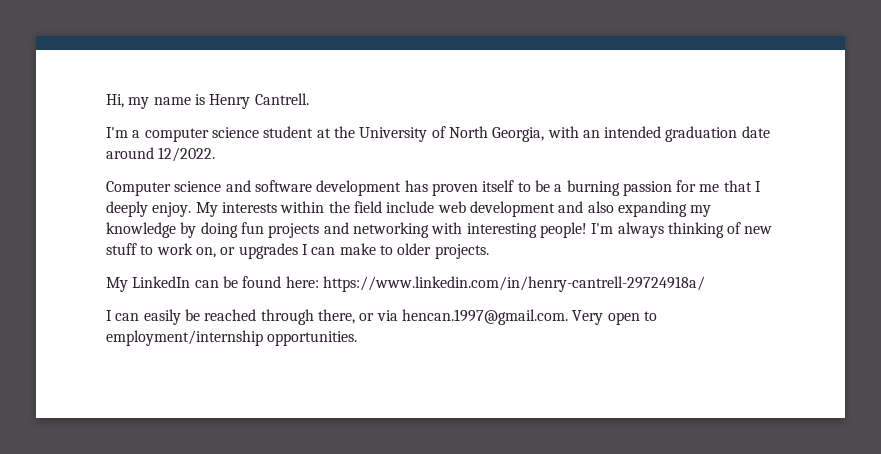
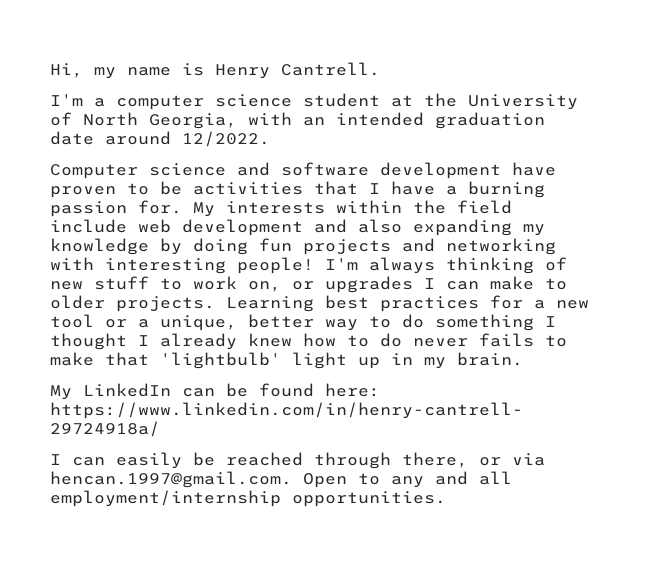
- Computer science and software development has proven itself to be a burning passion for me that I deeply enjoy.
+ Computer science and software development have proven to be activities that I have a burning passion for.
+ Learning best practices for a new tool or a unique, better way to do something I thought I already knew how to do never fails to make that 'lightbulb' light up in my brain.
- I can easily be reached through there, or via hencan.1997@gmail.com. Very open to employment/internship opportunities.
+ I can easily be reached through there, or via hencan.1997@gmail.com. Open to any and all employment/internship opportunities.

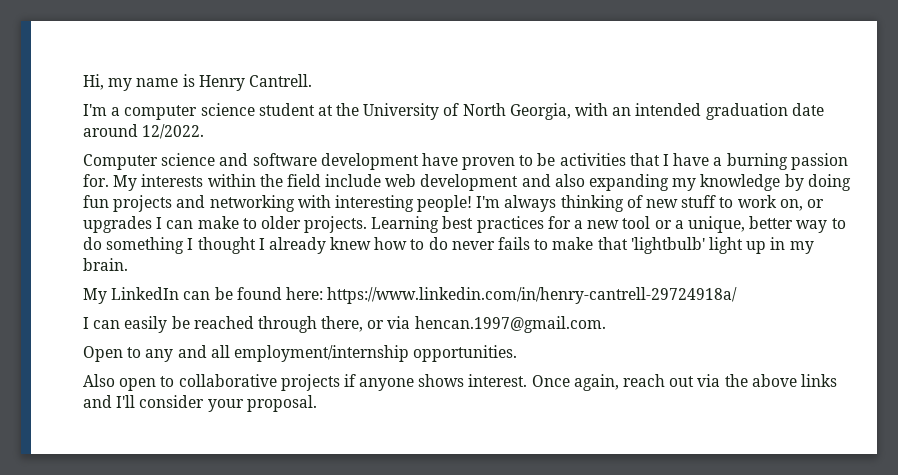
- I can easily be reached through there, or via hencan.1997@gmail.com. Open to any and all employment/internship opportunities.
+ I can easily be reached through there, or via hencan.1997@gmail.com.
+ Open to any and all employment/internship opportunities.
+ Also open to collaborative projects if anyone shows interest. Once again, reach out via the above links and I'll consider your proposal.

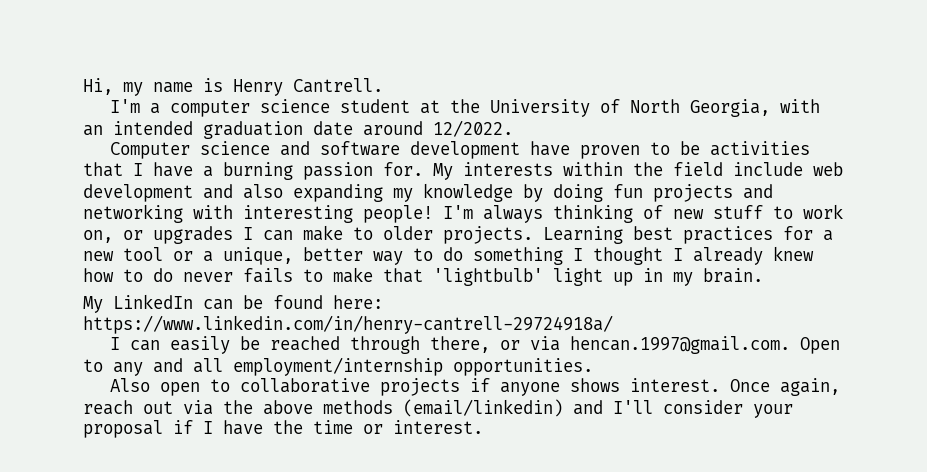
- I can easily be reached through there, or via hencan.1997@gmail.com.
- Open to any and all employment/internship opportunities.
+ I can easily be reached through there, or via hencan.1997@gmail.com. Open to any and all employment/internship opportunities.
- Once again, reach out via the above links and I'll consider your proposal.
+ Once again, reach out via the above methods (email/linkedin) and I'll consider your proposal if I have the time or interest.

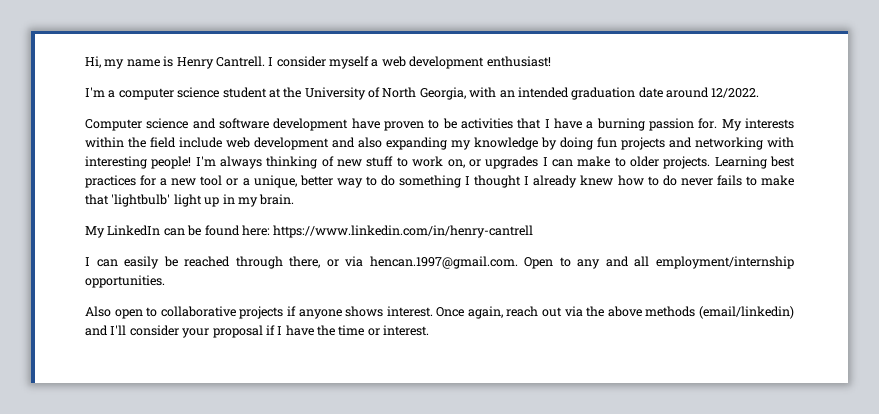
+ I consider myself a web development enthusiast!
- My LinkedIn can be found here: https://www.linkedin.com/in/henry-cantrell-29724918a/
+ My LinkedIn can be found here: https://www.linkedin.com/in/henry-cantrell

